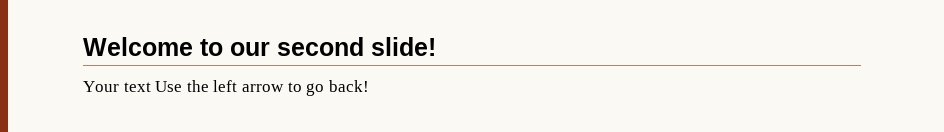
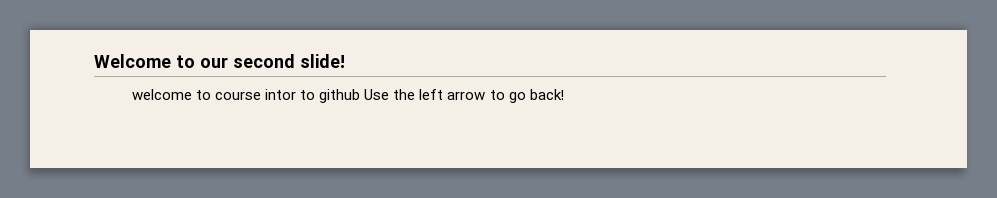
- Your text Use the left arrow to go back!
+ welcome to course intor to github Use the left arrow to go back!

